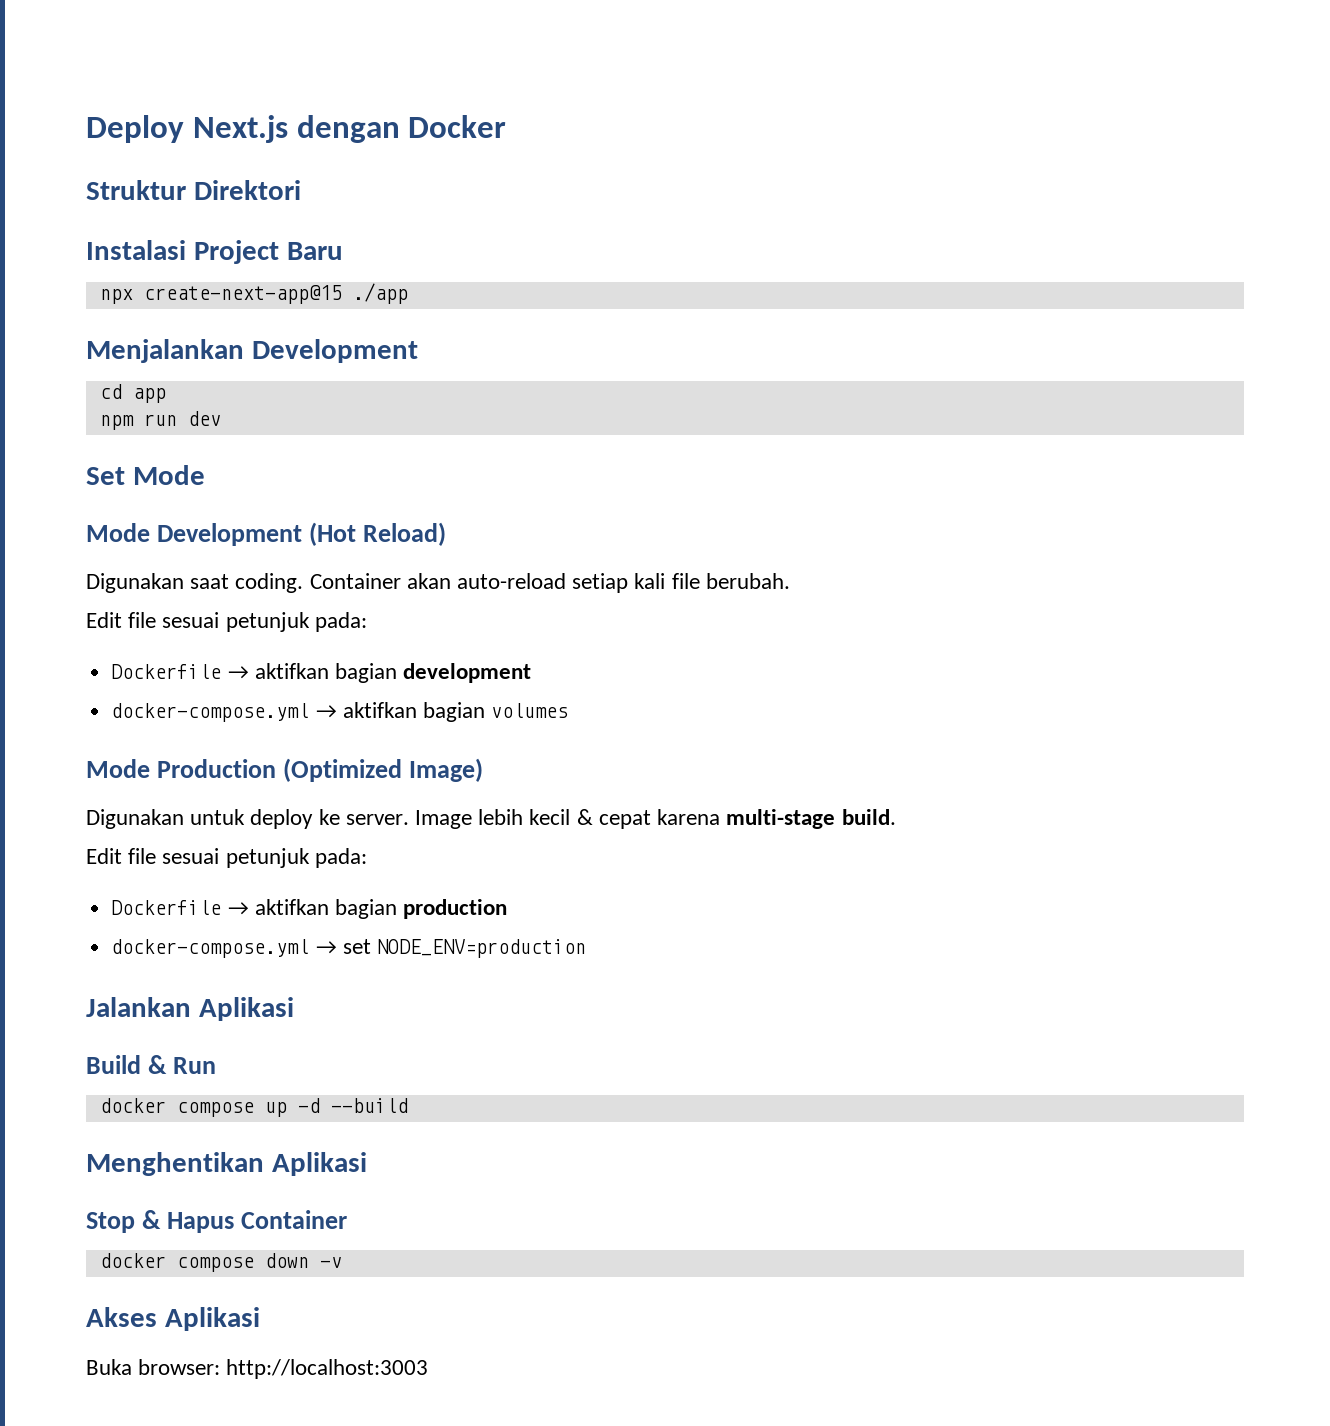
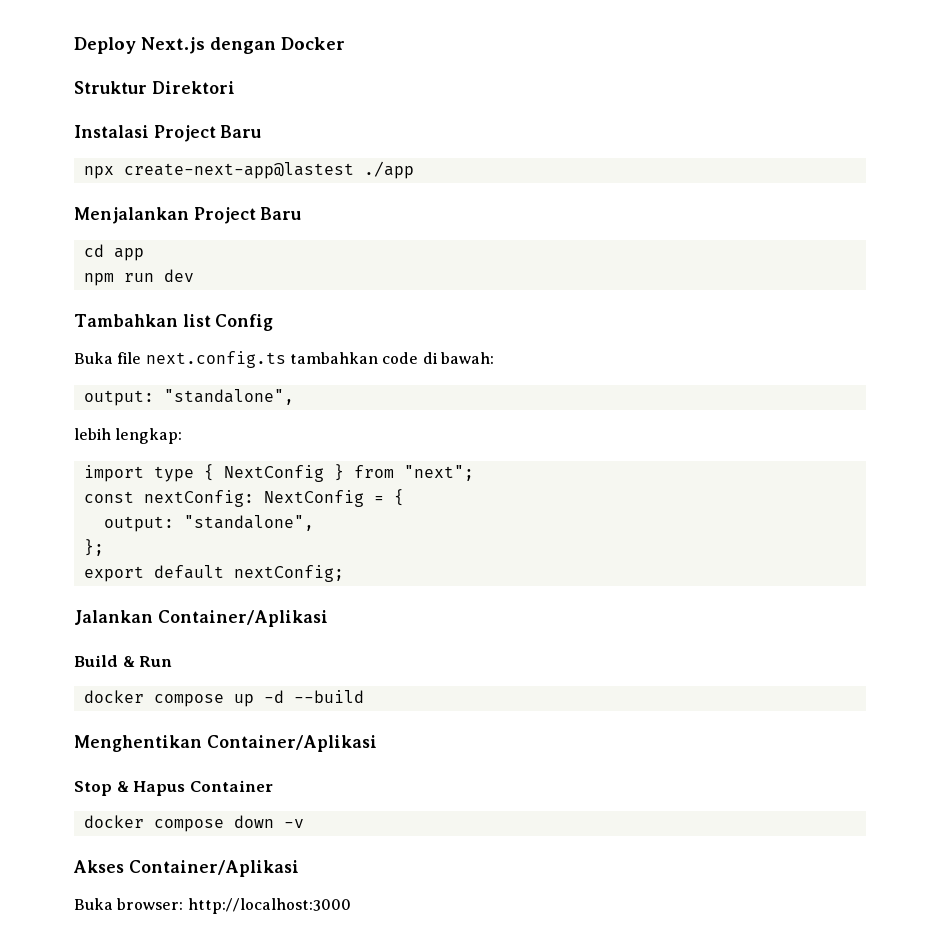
- npx create-next-app@15 ./app
+ npx create-next-app@lastest ./app
- Menjalankan Development
+ Menjalankan Project Baru
- Set Mode
- Mode Development (Hot Reload)
- Digunakan saat coding. Container akan auto-reload setiap kali file berubah.
- Edit file sesuai petunjuk pada:
- Dockerfile → aktifkan bagian development
- docker-compose.yml → aktifkan bagian volumes
- Mode Production (Optimized Image)
- Digunakan untuk deploy ke server. Image lebih kecil & cepat karena multi-stage build.
- Edit file sesuai petunjuk pada:
- Dockerfile → aktifkan bagian production
- docker-compose.yml → set NODE_ENV=production
+ Tambahkan list Config
+ Buka file next.config.ts tambahkan code di bawah:
+ output: "standalone",
+ lebih lengkap:
+ import type { NextConfig } from "next";
+ const nextConfig: NextConfig = {
+ output: "standalone",
+ };
+ export default nextConfig;
- Jalankan Aplikasi
+ Jalankan Container/Aplikasi
- Menghentikan Aplikasi
+ Menghentikan Container/Aplikasi
- Akses Aplikasi
+ Akses Container/Aplikasi
- Buka browser: http://localhost:3003
+ Buka browser: http://localhost:3000

